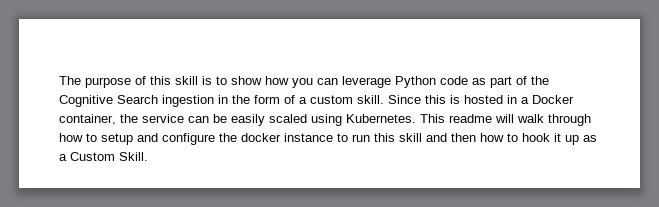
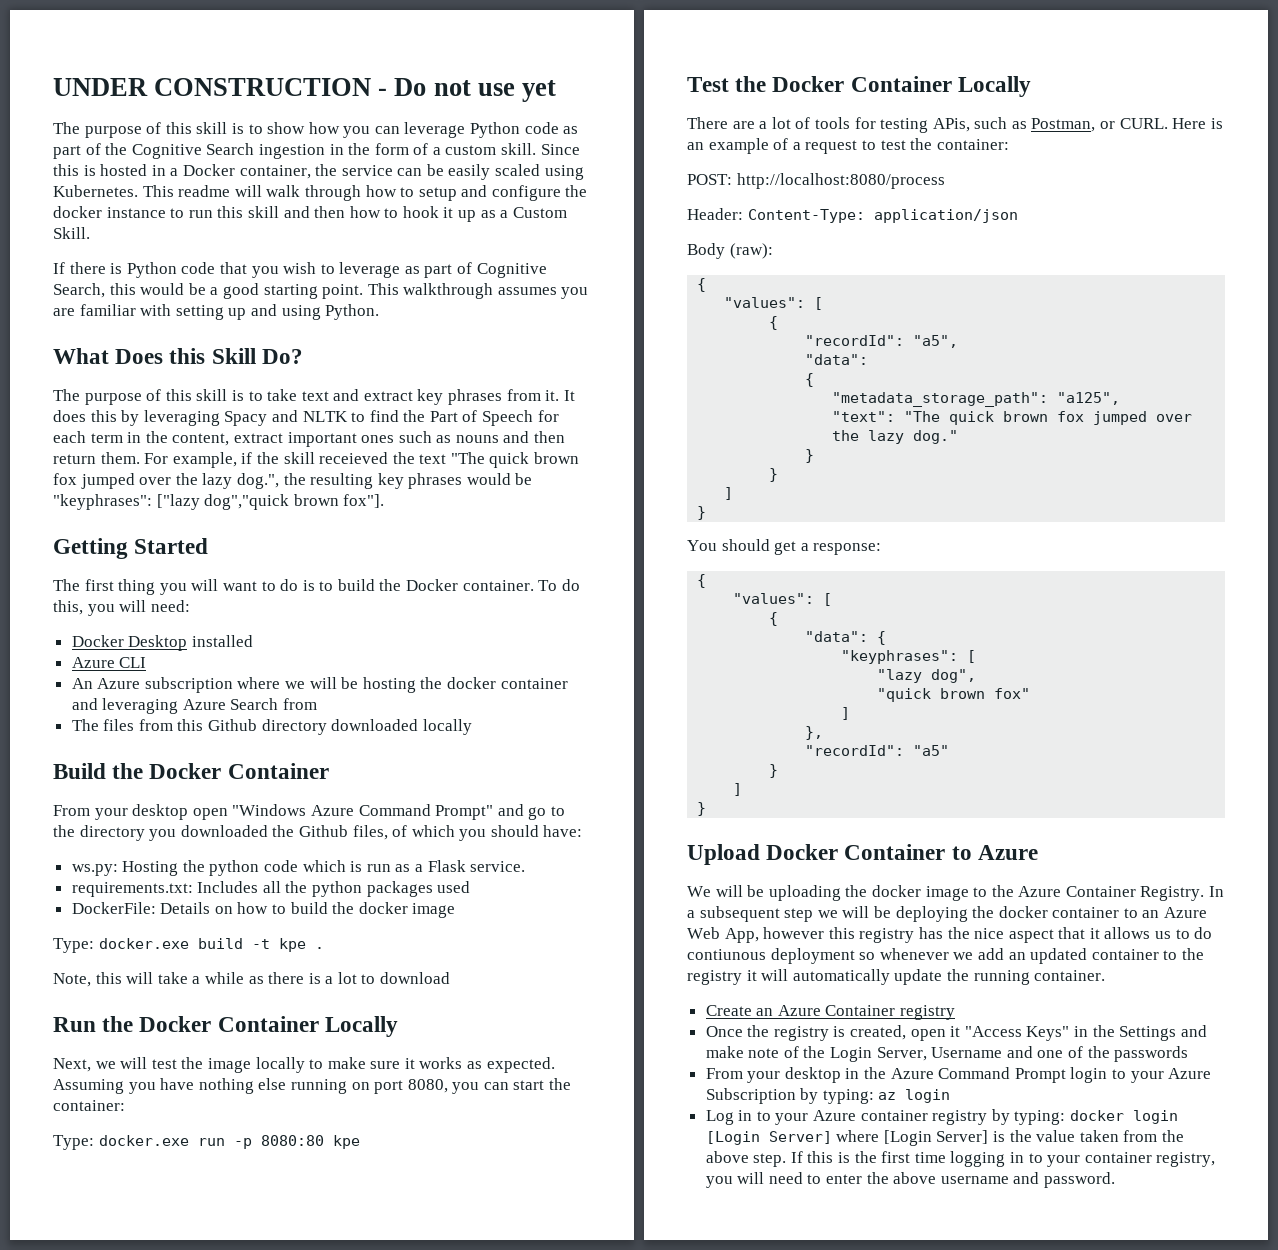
+ UNDER CONSTRUCTION - Do not use yet
+ If there is Python code that you wish to leverage as part of Cognitive Search, this would be a good starting point. This walkthrough assumes you are familiar with setting up and using Python.
+ What Does this Skill Do?
+ The purpose of this skill is to take text and extract key phrases from it. It does this by leveraging Spacy and NLTK to find the Part of Speech for each term in the content, extract important ones such as nouns and then return them. For example, if the skill receieved the text "The quick brown fox jumped over the lazy dog.", the resulting key phrases would be "keyphrases": ["lazy dog","quick brown fox"].
+ Getting Started
+ The first thing you will want to do is to build the Docker container. To do this, you will need:
+ Docker Desktop installed
+ Azure CLI
+ An Azure subscription where we will be hosting the docker container and leveraging Azure Search from
+ The files from this Github directory downloaded locally
+ Build the Docker Container
+ From your desktop open "Windows Azure Command Prompt" and go to the directory you downloaded the Github files, of which you should have:
+ ws.py: Hosting the python code which is run as a Flask service.
+ requirements.txt: Includes all the python packages used
+ DockerFile: Details on how to build the docker image
+ Type: docker.exe build -t kpe .
+ Note, this will take a while as there is a lot to download
+ Run the Docker Container Locally
+ Next, we will test the image locally to make sure it works as expected. Assuming you have nothing else running on port 8080, you can start the container:
+ Type: docker.exe run -p 8080:80 kpe
+ Test the Docker Container Locally
+ There are a lot of tools for testing APis, such as Postman, or CURL. Here is an example of a request to test the container:
+ POST: http://localhost:8080/process
+ Header: Content-Type: application/json
+ Body (raw):
+ {
+ "values": [
+ {
+ "recordId": "a5",
+ "data":
+ {
+ "metadata_storage_path": "a125",
+ "text": "The quick brown fox jumped over the lazy dog."
+ }
+ }
+ ]
+ }
+ You should get a response:
+ {
+ "values": [
+ {
+ "data": {
+ "keyphrases": [
+ "lazy dog",
+ "quick brown fox"
+ ]
+ },
+ "recordId": "a5"
+ }
+ ]
+ }
+ Upload Docker Container to Azure
+ We will be uploading the docker image to the Azure Container Registry. In a subsequent step we will be deploying the docker container to an Azure Web App, however this registry has the nice aspect that it allows us to do contiunous deployment so whenever we add an updated container to the registry it will automatically update the running container.
+ Create an Azure Container registry
+ Once the registry is created, open it "Access Keys" in the Settings and make note of the Login Server, Username and one of the passwords
+ From your desktop in the Azure Command Prompt login to your Azure Subscription by typing: az login
+ Log in to your Azure container registry by typing: docker login [Login Server] where [Login Server] is the value taken from the above step. If this is the first time logging in to your container registry, you will need to enter the above username and password.

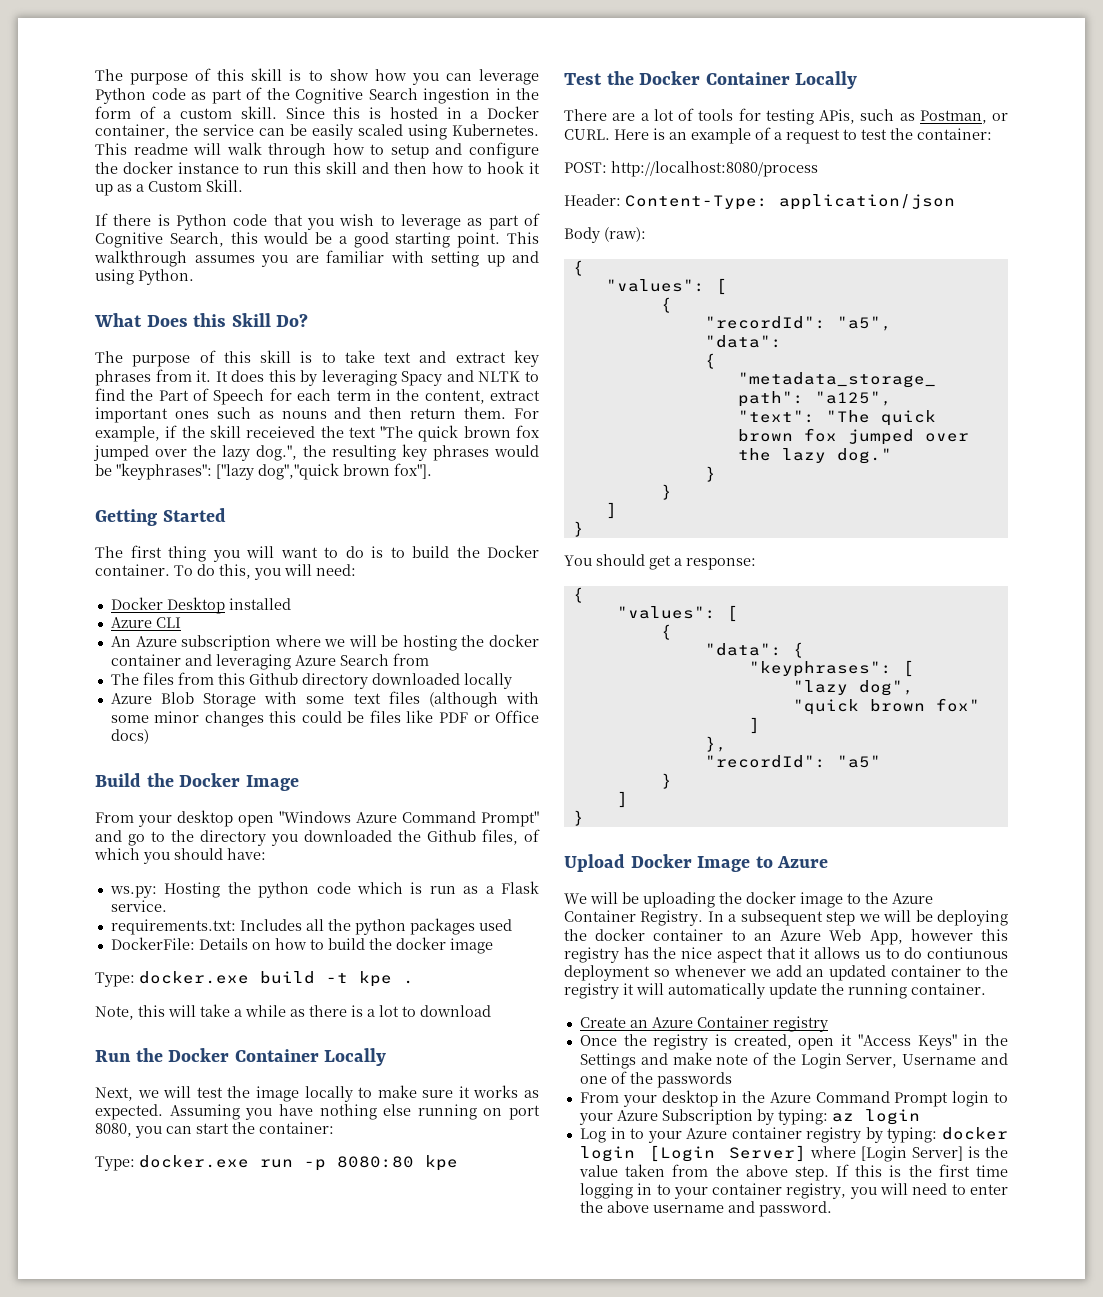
- UNDER CONSTRUCTION - Do not use yet
+ Azure Blob Storage with some text files (although with some minor changes this could be files like PDF or Office docs)
- Build the Docker Container
+ Build the Docker Image
- Upload Docker Container to Azure
+ Upload Docker Image to Azure

